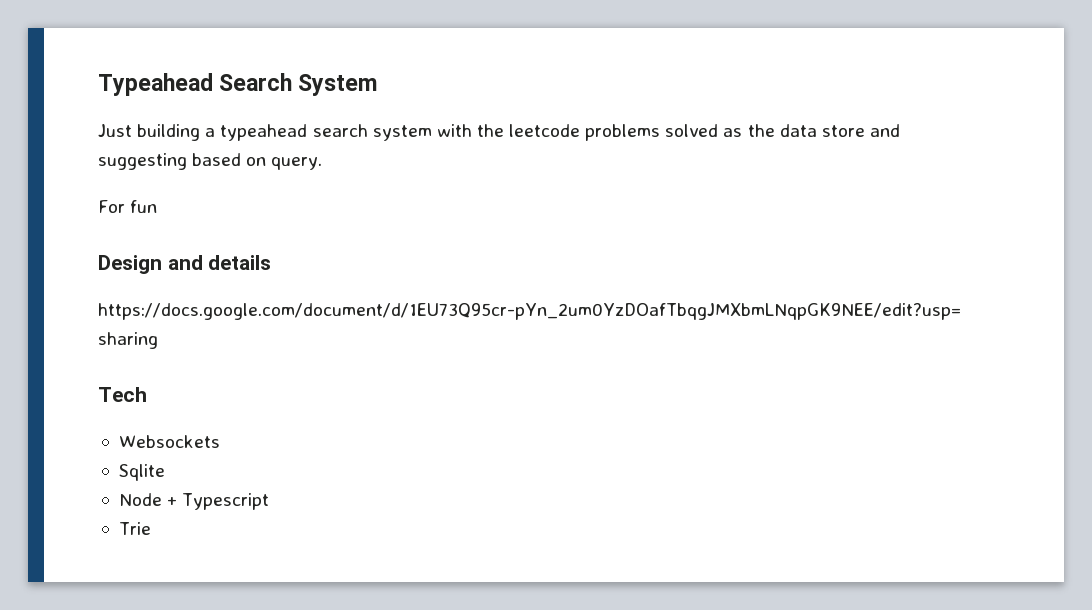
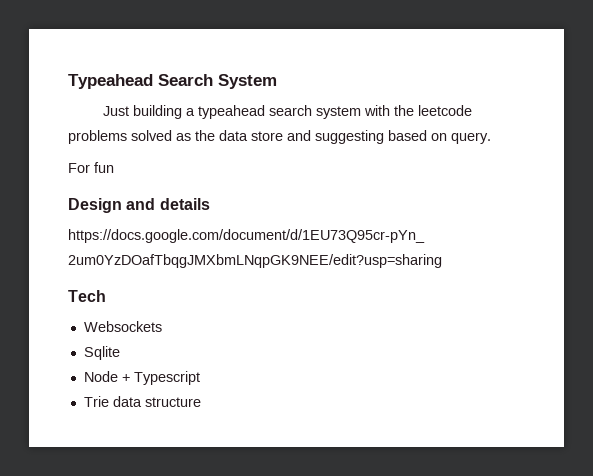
- Trie
+ Trie data structure

